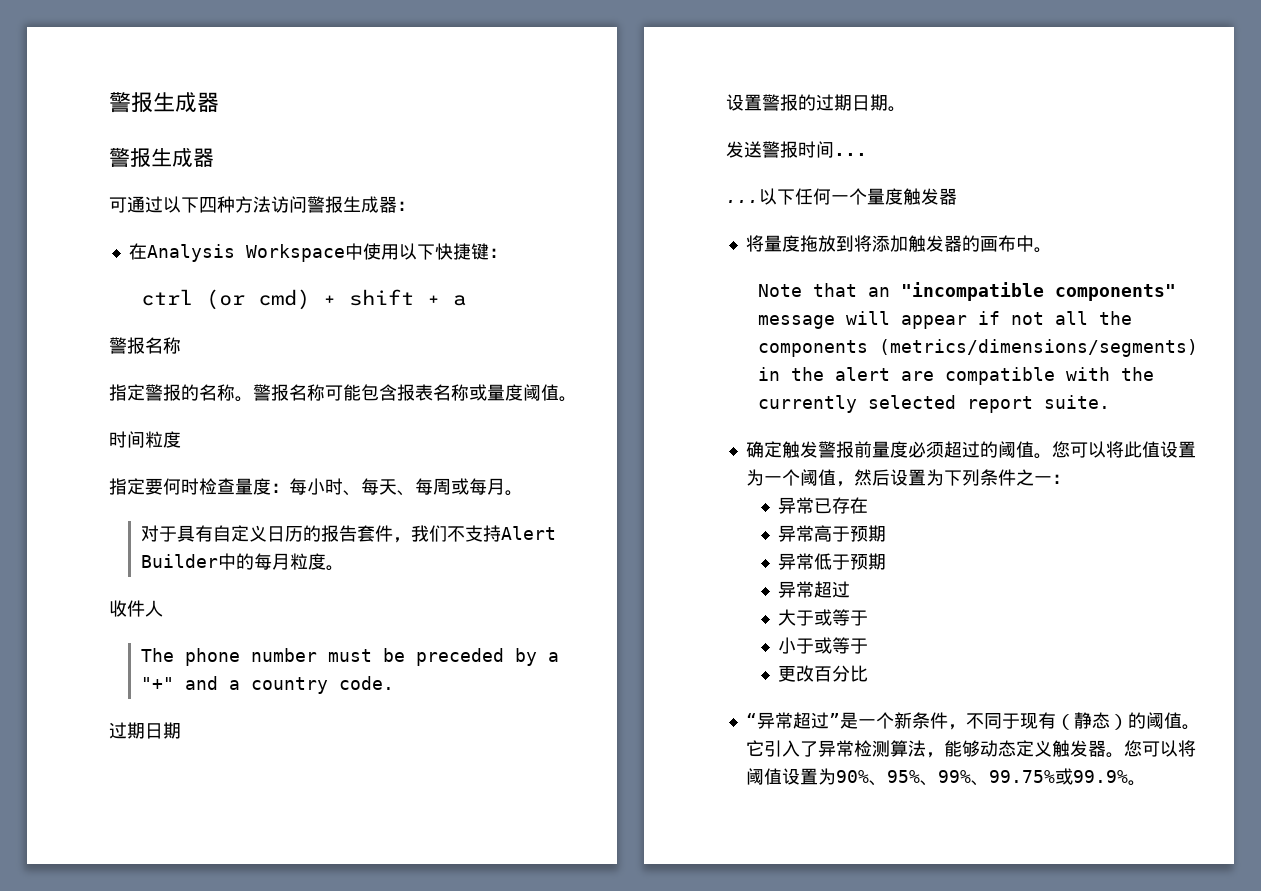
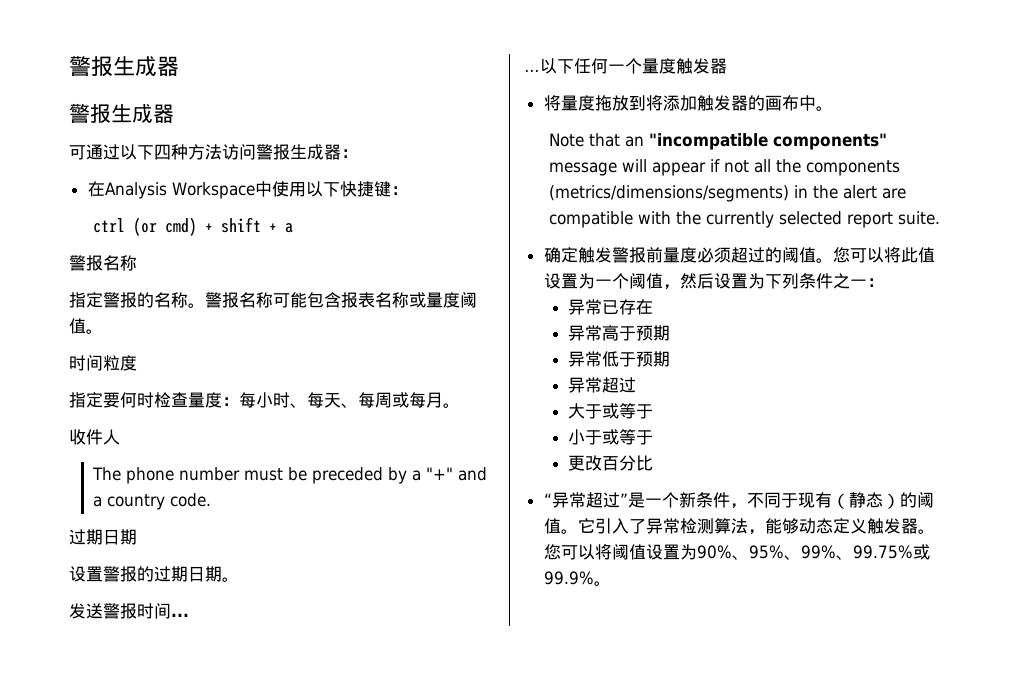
- 对于具有自定义日历的报告套件，我们不支持Alert Builder中的每月粒度。

